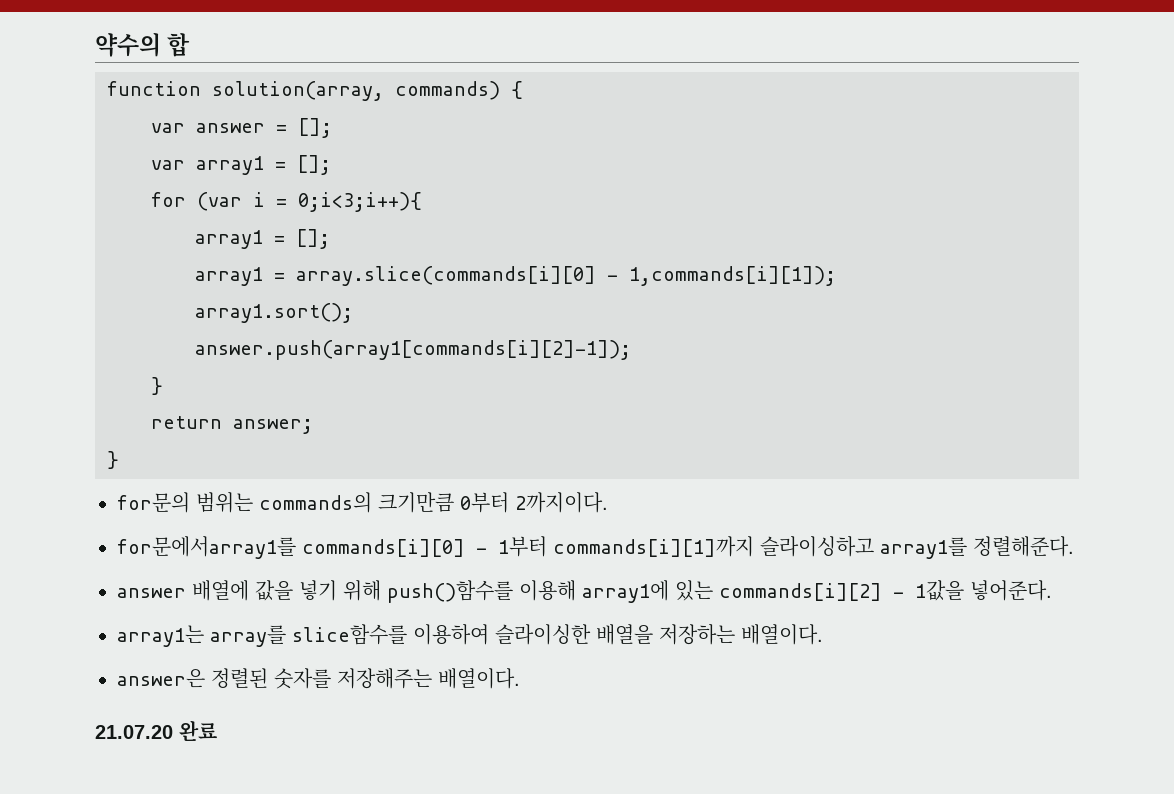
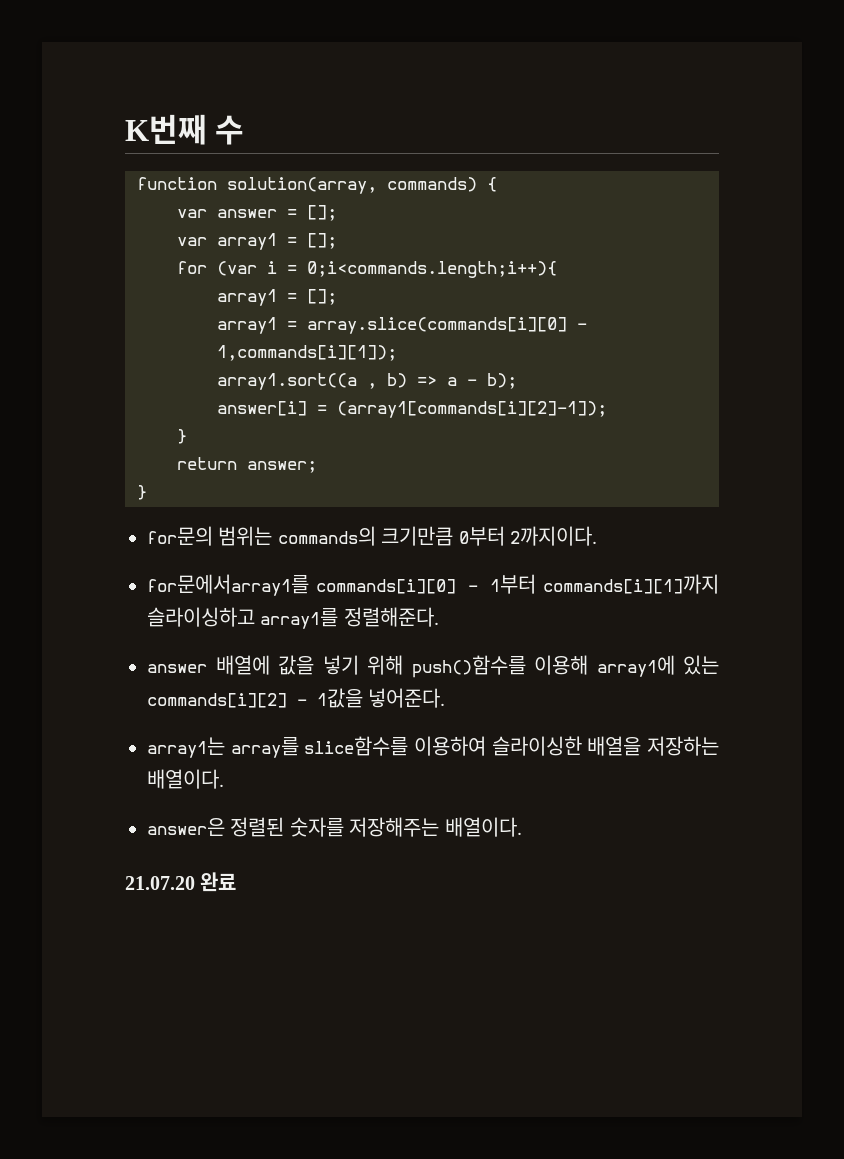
- 약수의 합
+ K번째 수
- for (var i = 0;i<3;i++){
+ for (var i = 0;i<commands.length;i++){
- array1.sort();
- answer.push(array1[commands[i][2]-1]);
+ array1.sort((a , b) => a - b);
+ answer[i] = (array1[commands[i][2]-1]);

